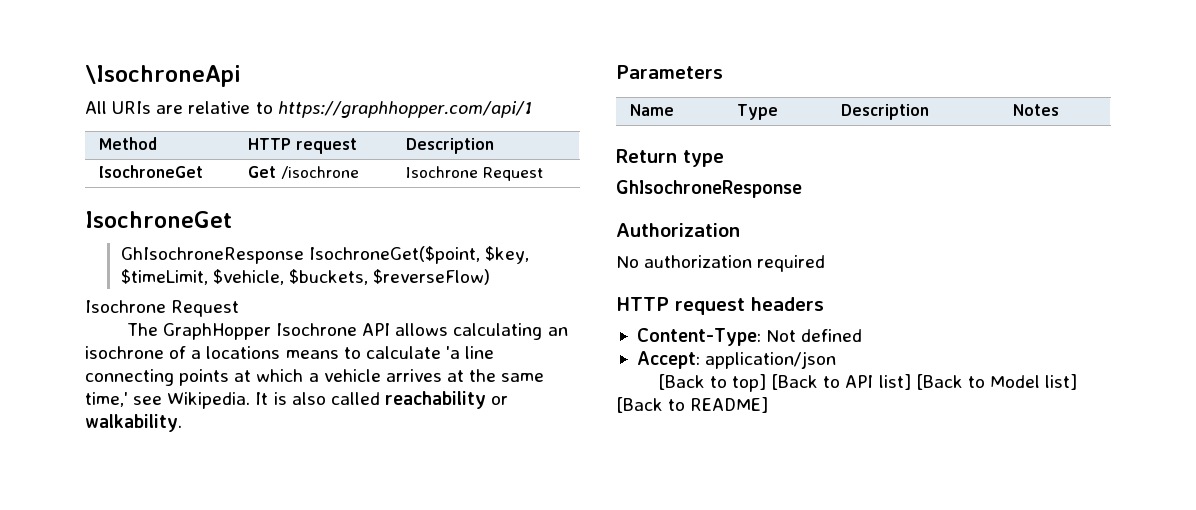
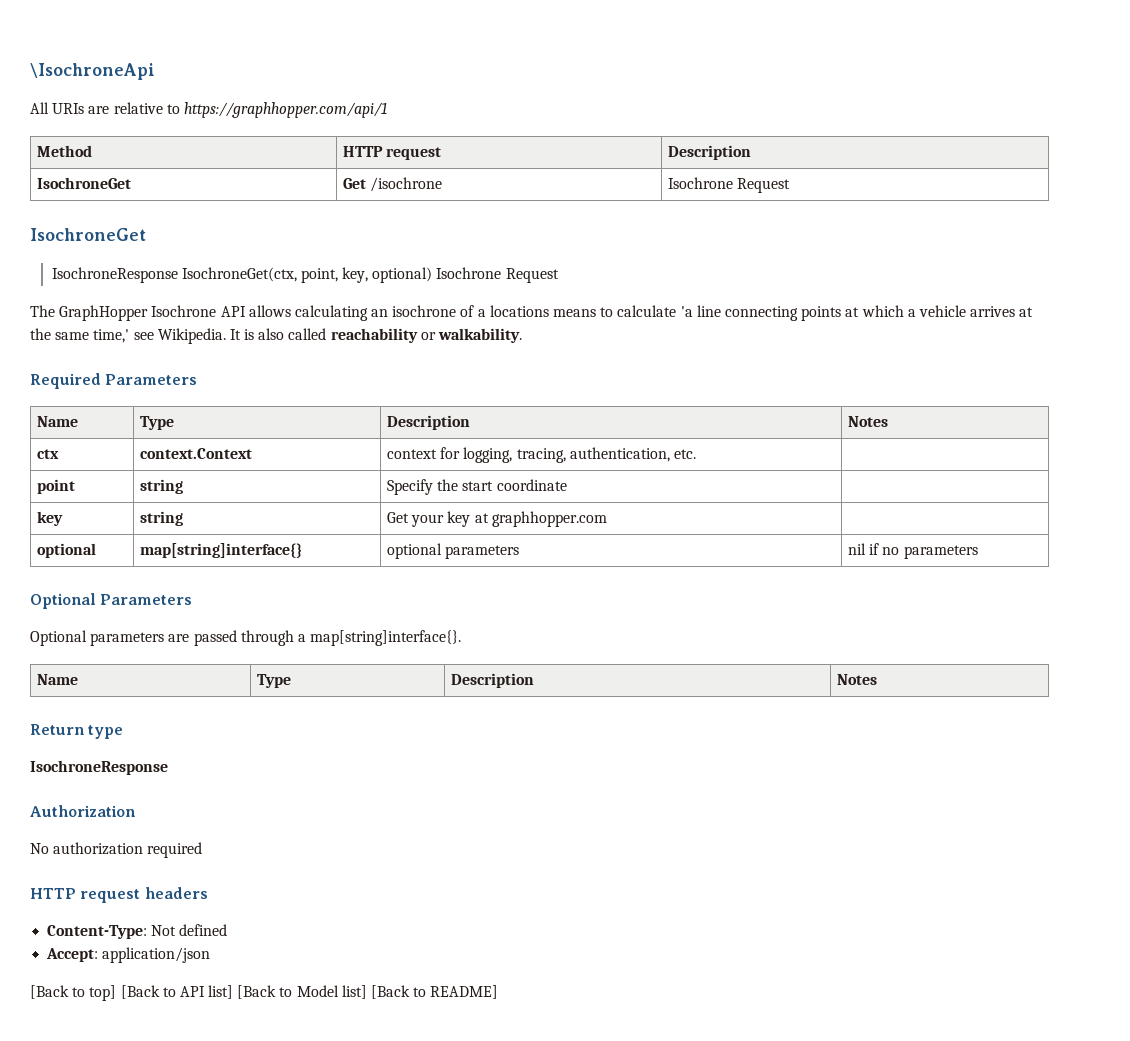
- GhIsochroneResponse IsochroneGet($point, $key, $timeLimit, $vehicle, $buckets, $reverseFlow)
- Isochrone Request
+ IsochroneResponse IsochroneGet(ctx, point, key, optional) Isochrone Request
- Parameters
+ Required Parameters
+ ctx | context.Context | context for logging, tracing, authentication, etc. |
+ point | string | Specify the start coordinate |
+ key | string | Get your key at graphhopper.com |
+ optional | map[string]interface{} | optional parameters | nil if no parameters
+ Optional Parameters
+ Optional parameters are passed through a map[string]interface{}.
+ Name | Type | Description | Notes
  Return type
- GhIsochroneResponse
+ IsochroneResponse

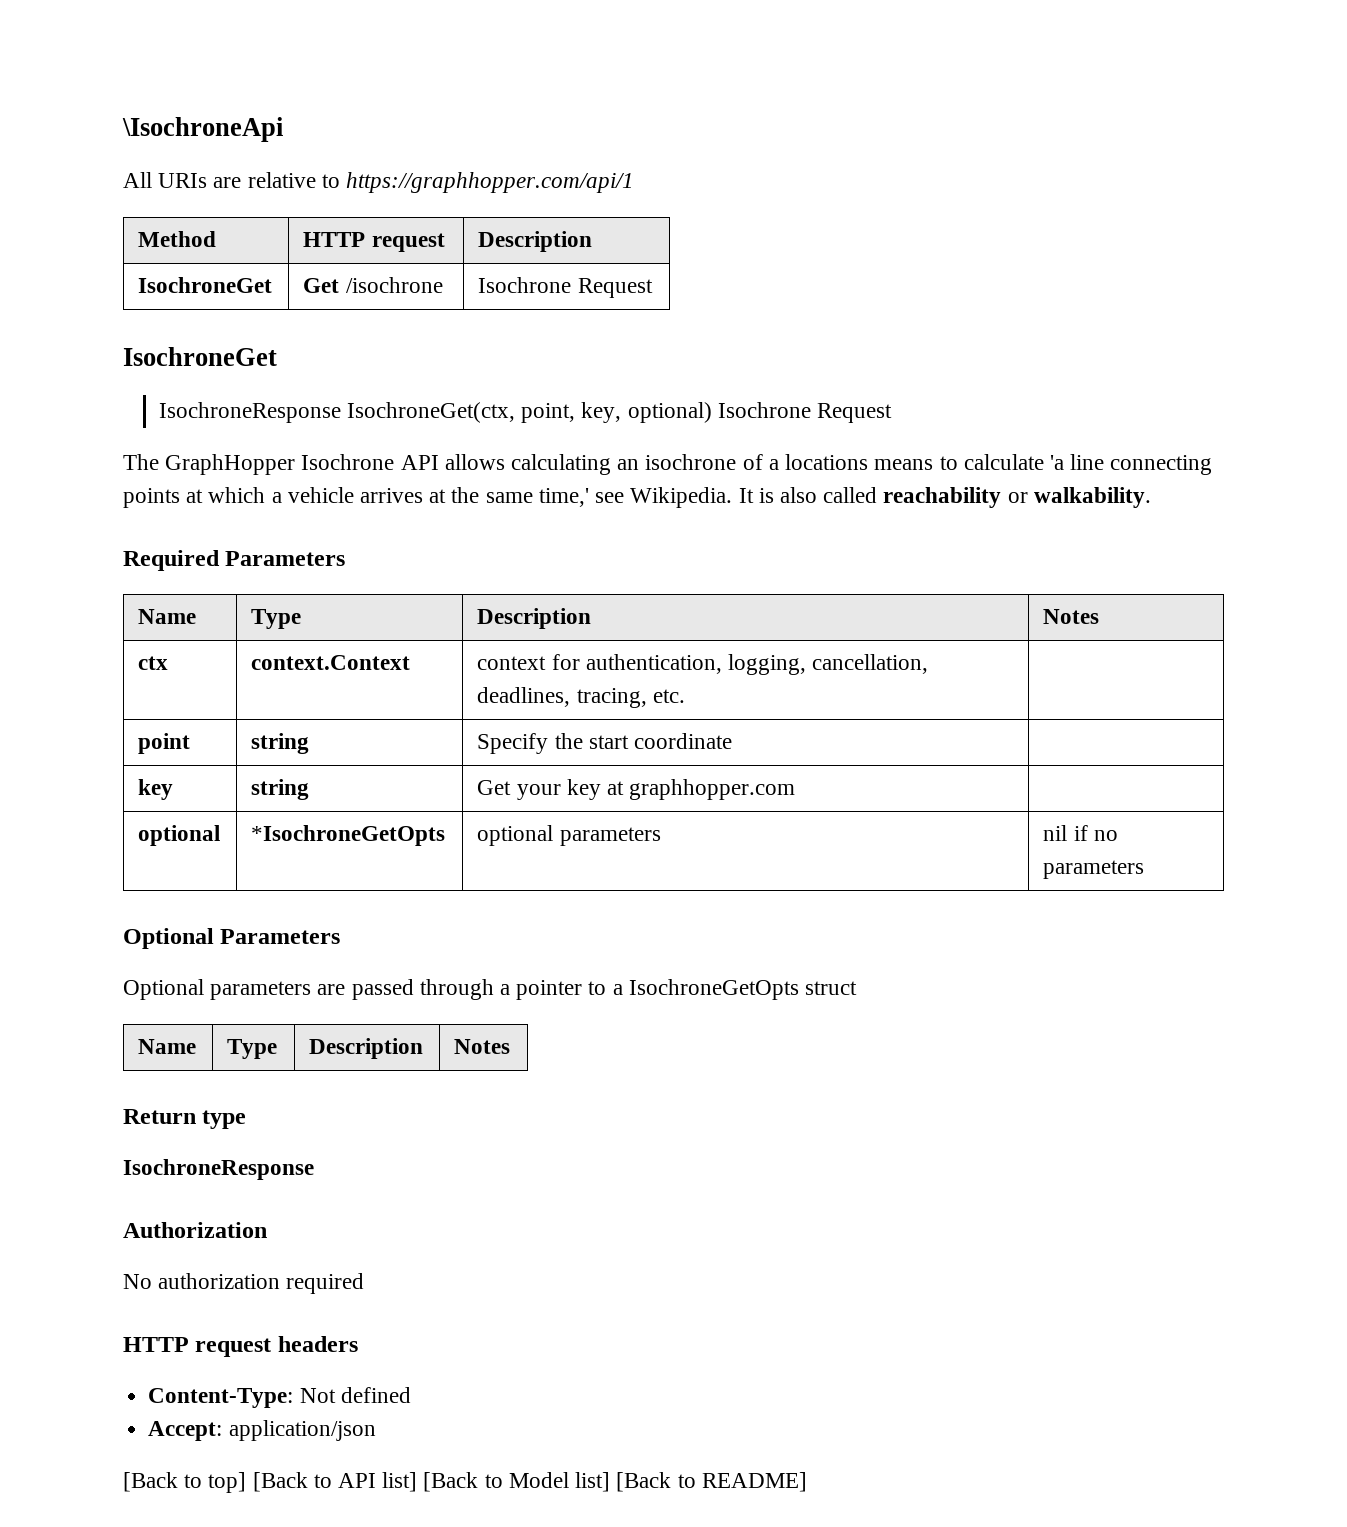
- ctx | context.Context | context for logging, tracing, authentication, etc. |
+ ctx | context.Context | context for authentication, logging, cancellation, deadlines, tracing, etc. |
- optional | map[string]interface{} | optional parameters | nil if no parameters
+ optional | *IsochroneGetOpts | optional parameters | nil if no parameters
- Optional parameters are passed through a map[string]interface{}.
+ Optional parameters are passed through a pointer to a IsochroneGetOpts struct

